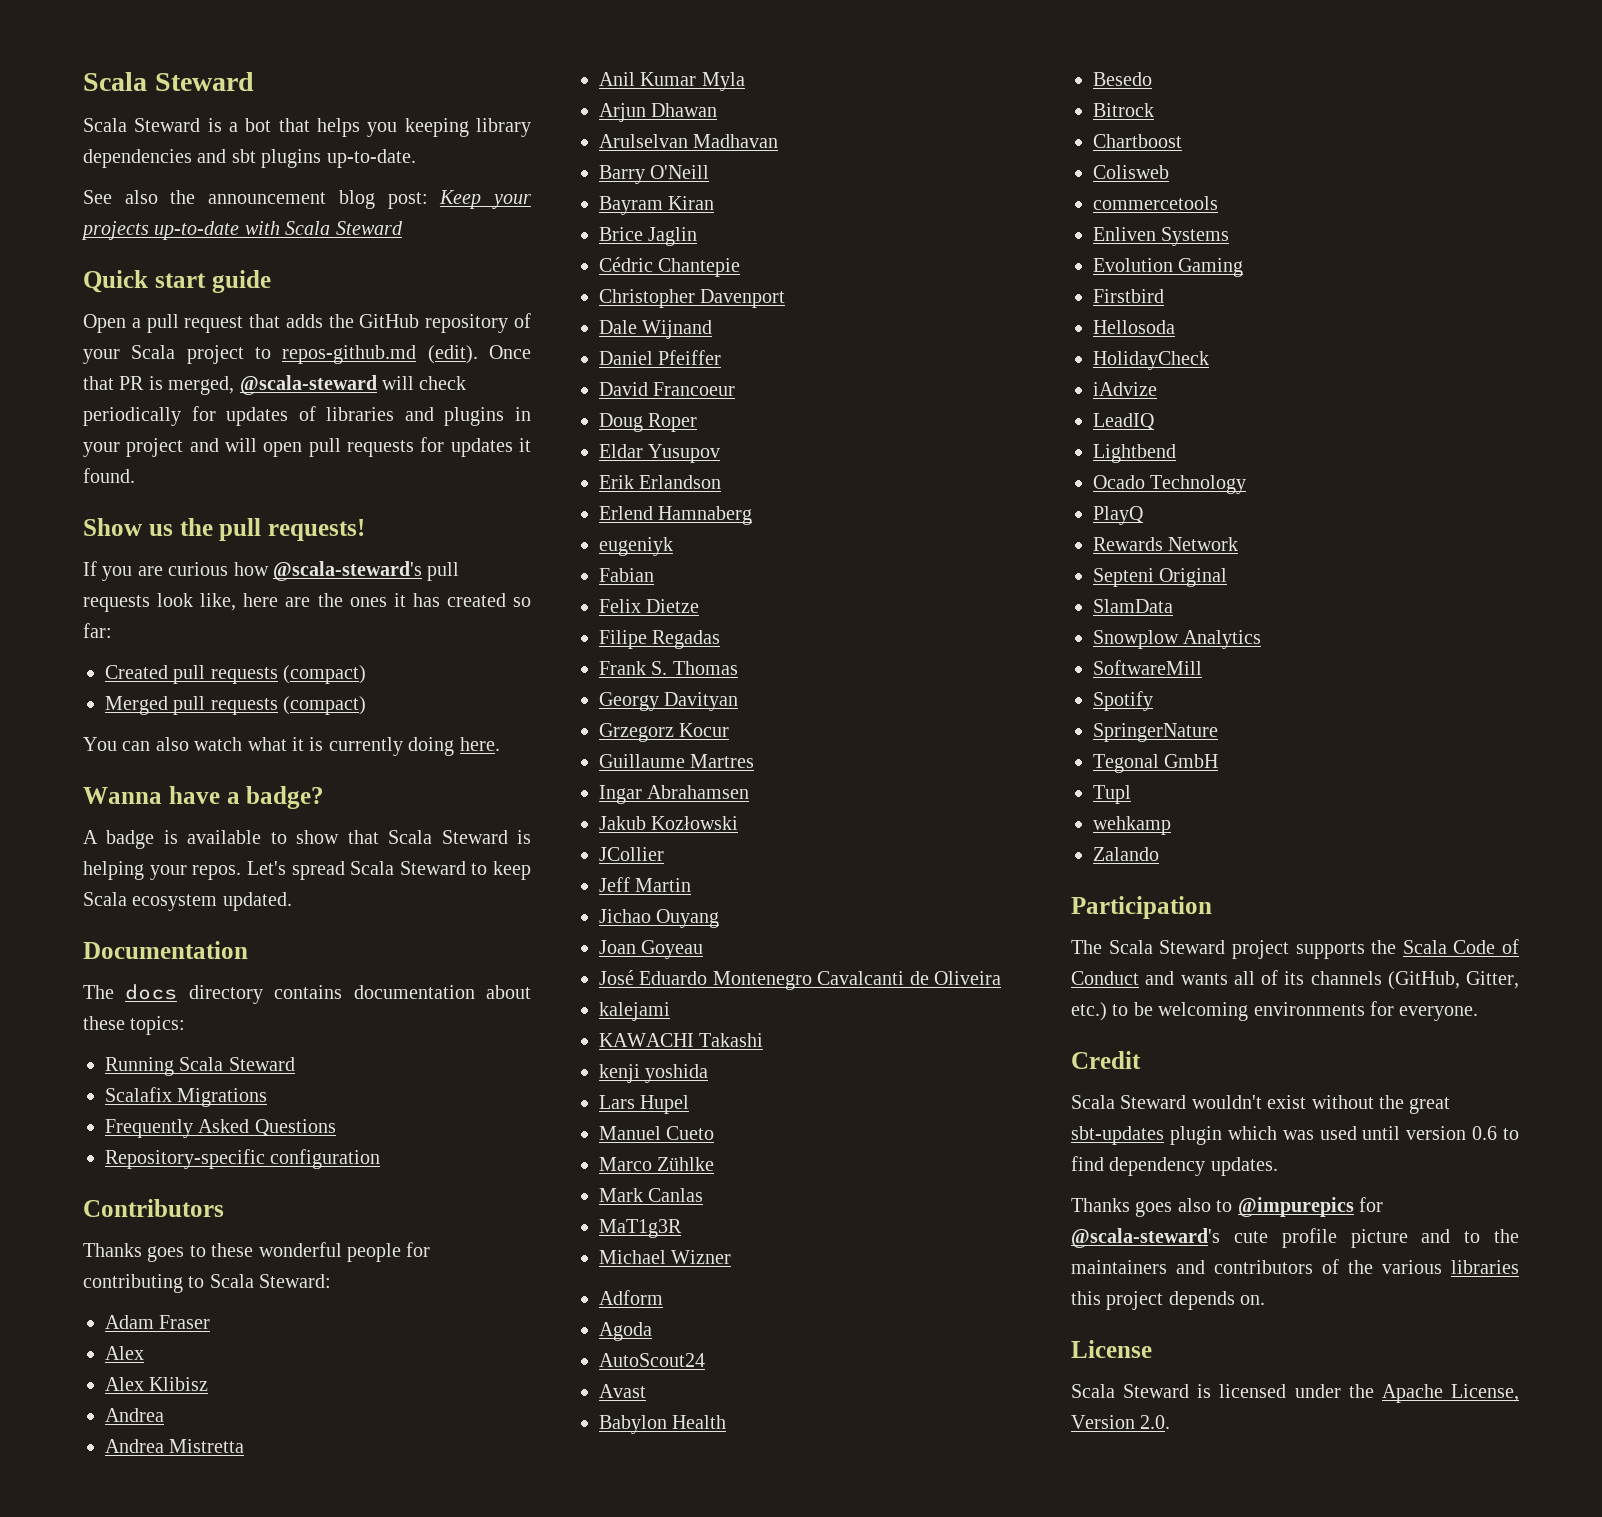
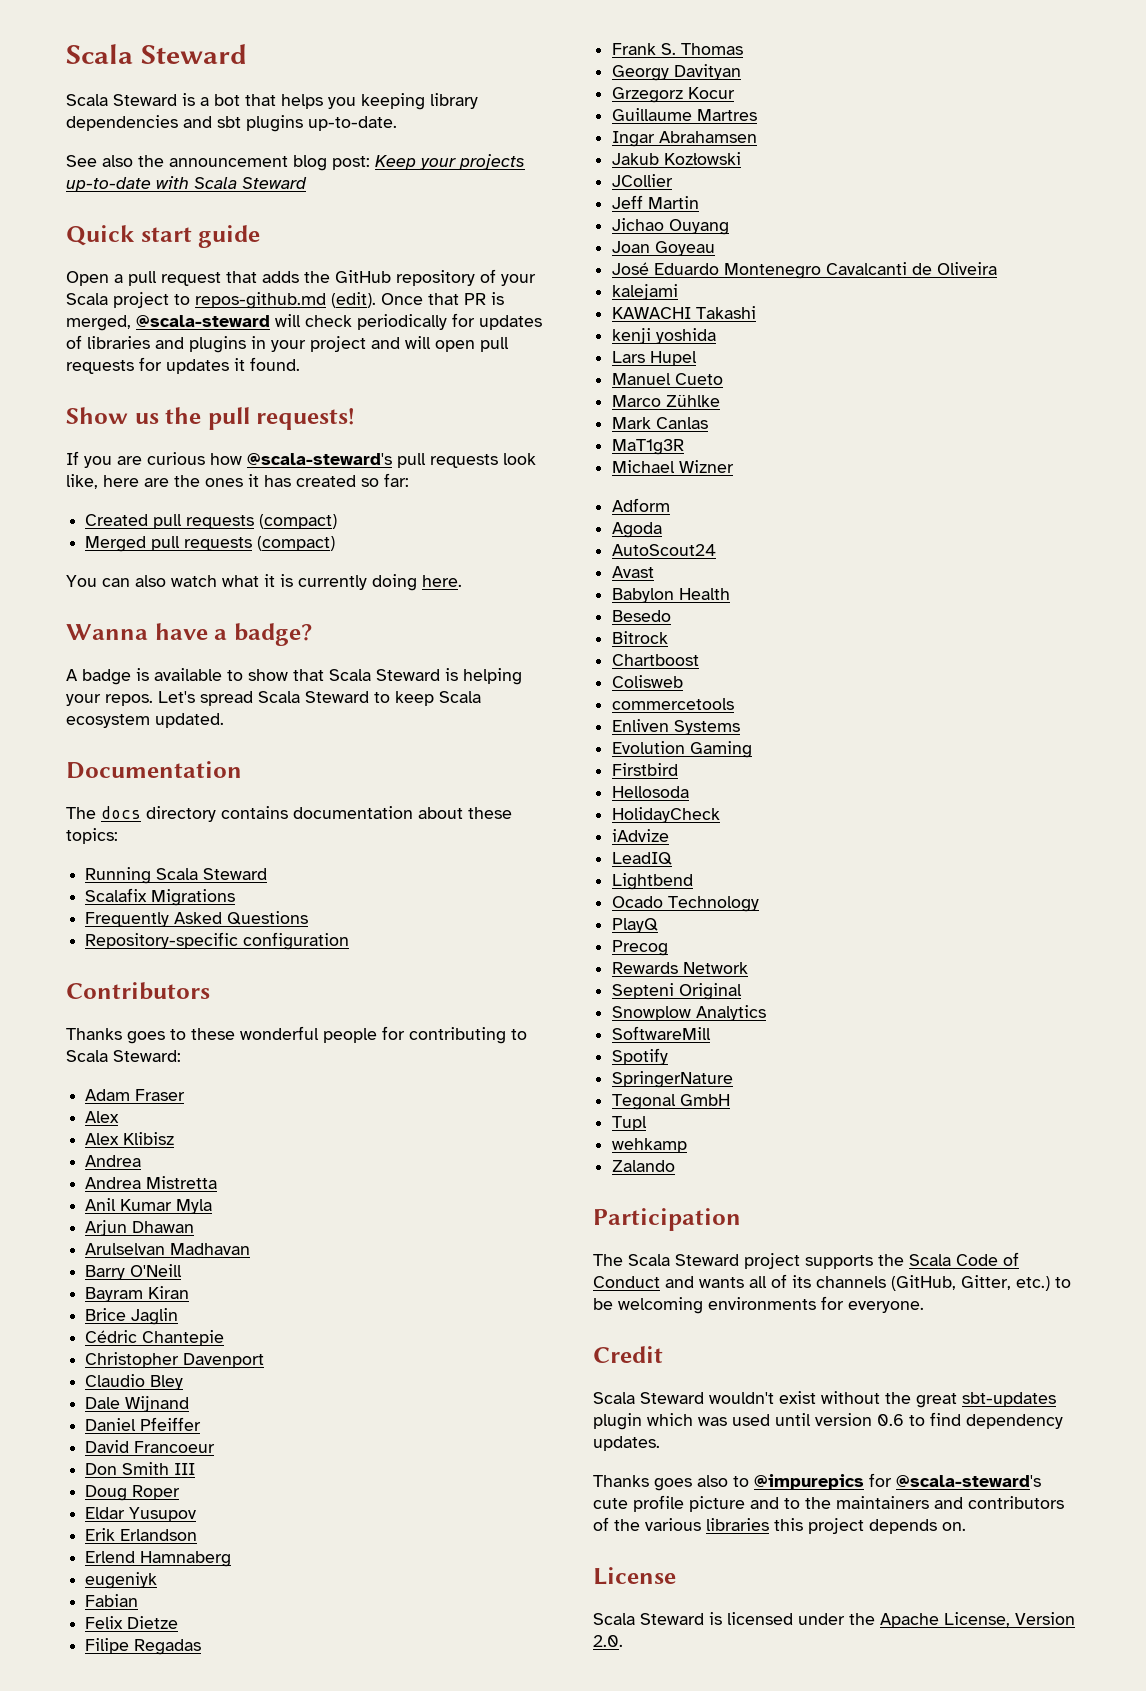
+ Claudio Bley
+ Don Smith III
+ Precog
- SlamData

